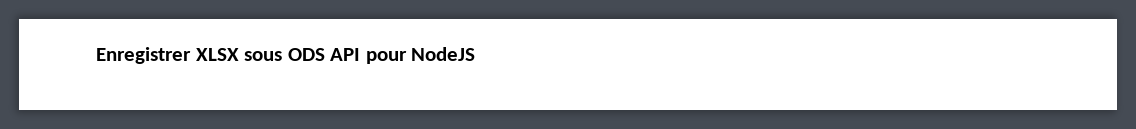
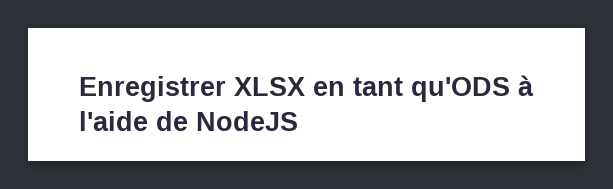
- Enregistrer XLSX sous ODS API pour NodeJS
+ Enregistrer XLSX en tant qu'ODS à l'aide de NodeJS

